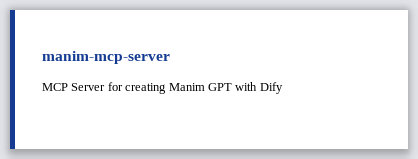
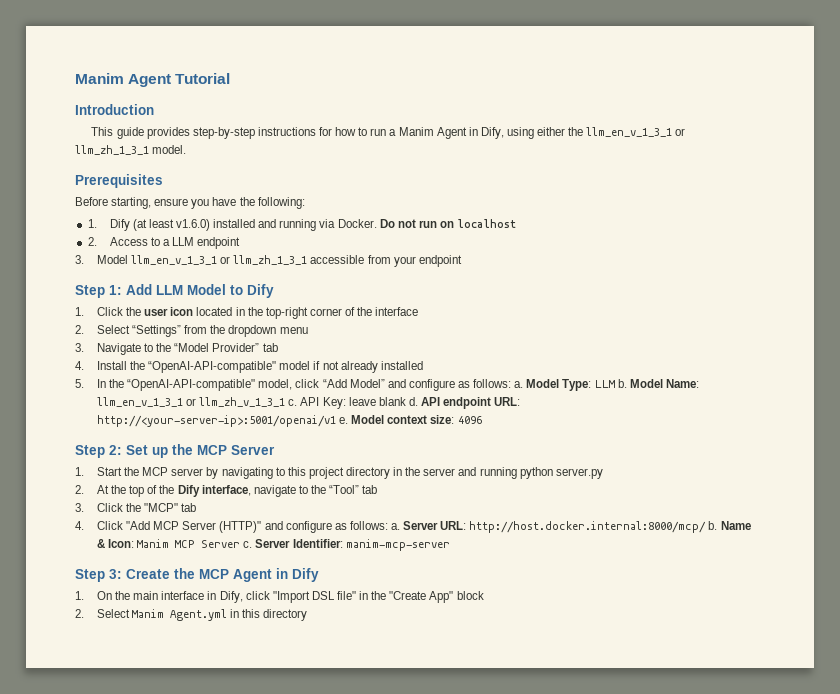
- manim-mcp-server
- MCP Server for creating Manim GPT with Dify
+ Manim Agent Tutorial
+ Introduction
+ This guide provides step-by-step instructions for how to run a Manim Agent in Dify, using either the llm_en_v_1_3_1 or llm_zh_1_3_1 model.
+ Prerequisites
+ Before starting, ensure you have the following:
+ 1. Dify (at least v1.6.0) installed and running via Docker. Do not run on localhost
+ 2. Access to a LLM endpoint
+ 3. Model llm_en_v_1_3_1 or llm_zh_1_3_1 accessible from your endpoint
+ Step 1: Add LLM Model to Dify
+ 1. Click the user icon located in the top-right corner of the interface
+ 2. Select “Settings” from the dropdown menu
+ 3. Navigate to the “Model Provider” tab
+ 4. Install the “OpenAI-API-compatible" model if not already installed
+ 5. In the “OpenAI-API-compatible" model, click “Add Model” and configure as follows: a. Model Type: LLM b. Model Name: llm_en_v_1_3_1 or llm_zh_v_1_3_1 c. API Key: leave blank d. API endpoint URL: http://<your-server-ip>:5001/openai/v1 e. Model context size: 4096
+ Step 2: Set up the MCP Server
+ 1. Start the MCP server by navigating to this project directory in the server and running python server.py
+ 2. At the top of the Dify interface, navigate to the “Tool” tab
+ 3. Click the "MCP" tab
+ 4. Click "Add MCP Server (HTTP)" and configure as follows: a. Server URL: http://host.docker.internal:8000/mcp/ b. Name & Icon: Manim MCP Server c. Server Identifier: manim-mcp-server
+ Step 3: Create the MCP Agent in Dify
+ 1. On the main interface in Dify, click "Import DSL file" in the "Create App" block
+ 2. Select Manim Agent.yml in this directory

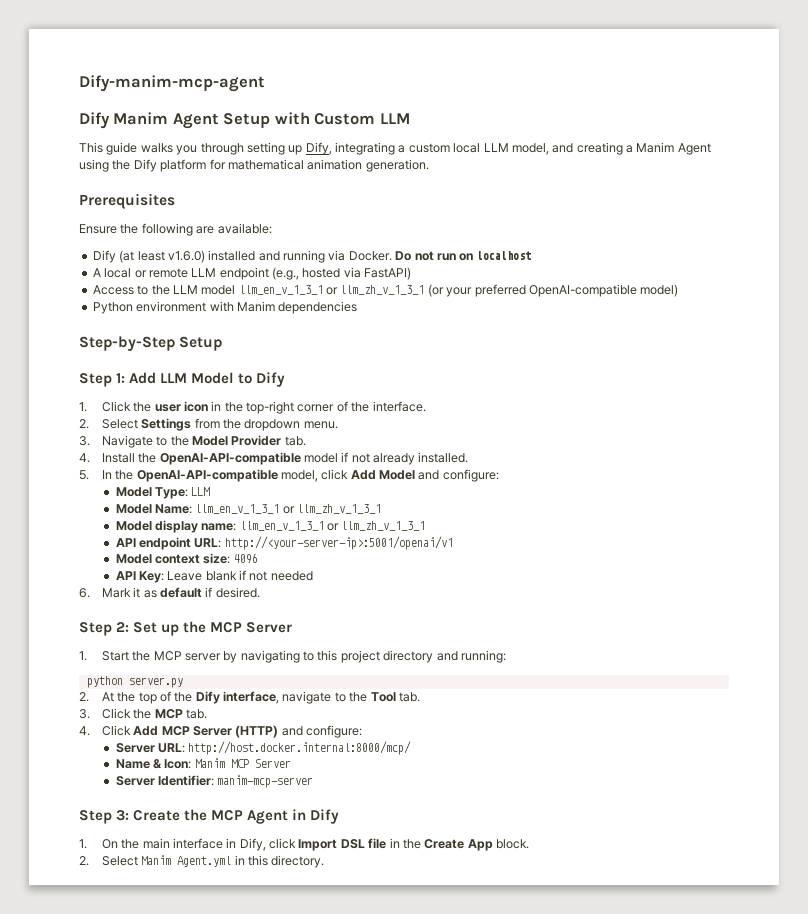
- Manim Agent Tutorial
- Introduction
- This guide provides step-by-step instructions for how to run a Manim Agent in Dify, using either the llm_en_v_1_3_1 or llm_zh_1_3_1 model.
+ Dify-manim-mcp-agent
+ Dify Manim Agent Setup with Custom LLM
+ This guide walks you through setting up Dify, integrating a custom local LLM model, and creating a Manim Agent using the Dify platform for mathematical animation generation.
  Prerequisites
- Before starting, ensure you have the following:
- 1. Dify (at least v1.6.0) installed and running via Docker.
+ Ensure the following are available:
+ Dify (at least v1.6.0) installed and running via Docker.
- 2. Access to a LLM endpoint
- 3. Model llm_en_v_1_3_1 or llm_zh_1_3_1 accessible from your endpoint
+ A local or remote LLM endpoint (e.g., hosted via FastAPI)
+ Access to the LLM model llm_en_v_1_3_1 or llm_zh_v_1_3_1 (or your preferred OpenAI-compatible model)
+ Python environment with Manim dependencies
+ Step-by-Step Setup
- 1. Click the user icon located in the top-right corner of the interface
- 2. Select “Settings” from the dropdown menu
+ 1. Click the user icon in the top-right corner of the interface.
+ 2. Select Settings from the dropdown menu.
- 3. Navigate to the “Model Provider” tab
+ 3. Navigate to the Model Provider tab.
- 4. Install the “OpenAI-API-compatible" model if not already installed
+ 4. Install the OpenAI-API-compatible model if not already installed.
- 5. In the “OpenAI-API-compatible" model, click “Add Model” and configure as follows: a. Model Type: LLM b. Model Name: llm_en_v_1_3_1 or llm_zh_v_1_3_1 c. API Key: leave blank d. API endpoint URL: http://<your-server-ip>:5001/openai/v1 e. Model context size: 4096
+ 5. In the OpenAI-API-compatible model, click Add Model and configure:
+ Model Type: LLM
+ Model Name: llm_en_v_1_3_1 or llm_zh_v_1_3_1
+ Model display name: llm_en_v_1_3_1 or llm_zh_v_1_3_1
+ API endpoint URL: http://<your-server-ip>:5001/openai/v1
+ Model context size: 4096
+ API Key: Leave blank if not needed
+ 6. Mark it as default if desired.
- 1. Start the MCP server by navigating to this project directory in the server and running python server.py
+ 1. Start the MCP server by navigating to this project directory and running:
+ python server.py
- 2. At the top of the Dify interface, navigate to the “Tool” tab
+ 2. At the top of the Dify interface, navigate to the Tool tab.
- 3. Click the "MCP" tab
+ 3. Click the MCP tab.
- 4. Click "Add MCP Server (HTTP)" and configure as follows: a. Server URL: http://host.docker.internal:8000/mcp/ b. Name & Icon: Manim MCP Server c. Server Identifier: manim-mcp-server
+ 4. Click Add MCP Server (HTTP) and configure:
+ Server URL: http://host.docker.internal:8000/mcp/
+ Name & Icon: Manim MCP Server
+ Server Identifier: manim-mcp-server
- 1. On the main interface in Dify, click "Import DSL file" in the "Create App" block
+ 1. On the main interface in Dify, click Import DSL file in the Create App block.
- 2. Select Manim Agent.yml in this directory
+ 2. Select Manim Agent.yml in this directory.

